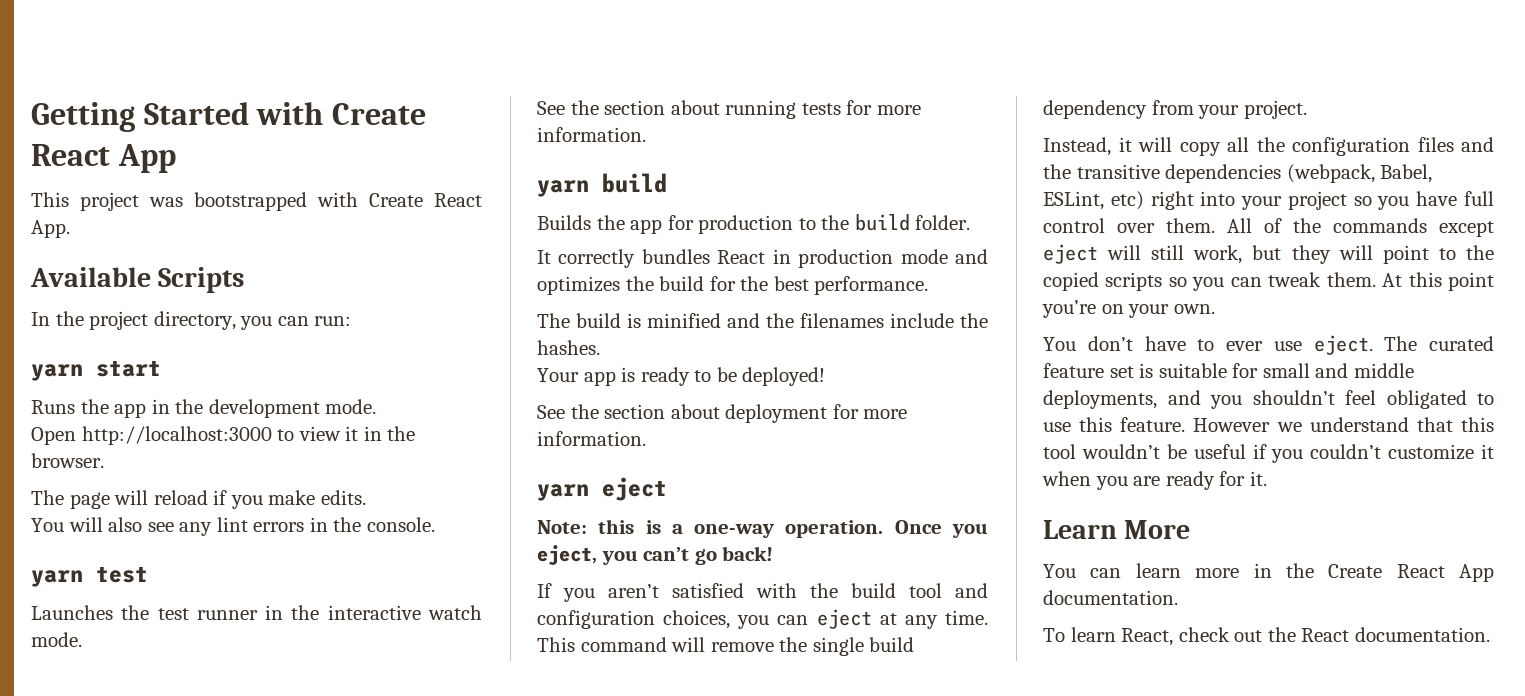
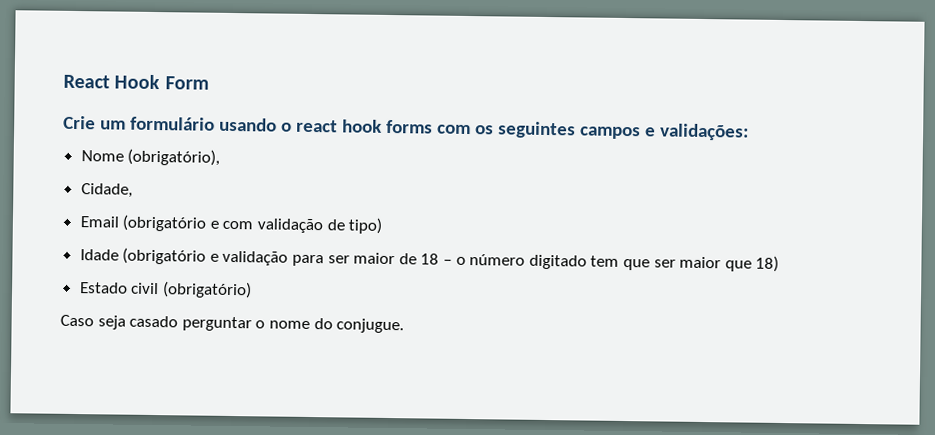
- Getting Started with Create React App
- This project was bootstrapped with Create React App.
- Available Scripts
- In the project directory, you can run:
- yarn start
- Runs the app in the development mode.
- Open http://localhost:3000 to view it in the browser.
- The page will reload if you make edits.
- You will also see any lint errors in the console.
- yarn test
- Launches the test runner in the interactive watch mode.
- See the section about running tests for more information.
- yarn build
- Builds the app for production to the build folder.
- It correctly bundles React in production mode and optimizes the build for the best performance.
- The build is minified and the filenames include the hashes.
- Your app is ready to be deployed!
- See the section about deployment for more information.
- yarn eject
- Note: this is a one-way operation. Once you eject, you can’t go back!
- If you aren’t satisfied with the build tool and configuration choices, you can eject at any time. This command will remove the single build dependency from your project.
- Instead, it will copy all the configuration files and the transitive dependencies (webpack, Babel, ESLint, etc) right into your project so you have full control over them. All of the commands except eject will still work, but they will point to the copied scripts so you can tweak them. At this point you’re on your own.
- You don’t have to ever use eject. The curated feature set is suitable for small and middle deployments, and you shouldn’t feel obligated to use this feature. However we understand that this tool wouldn’t be useful if you couldn’t customize it when you are ready for it.
- Learn More
- You can learn more in the Create React App documentation.
- To learn React, check out the React documentation.
+ React Hook Form
+ Crie um formulário usando o react hook forms com os seguintes campos e validações:
+ Nome (obrigatório),
+ Cidade,
+ Email (obrigatório e com validação de tipo)
+ Idade (obrigatório e validação para ser maior de 18 – o número digitado tem que ser maior que 18)
+ Estado civil (obrigatório)
+ Caso seja casado perguntar o nome do conjugue.

